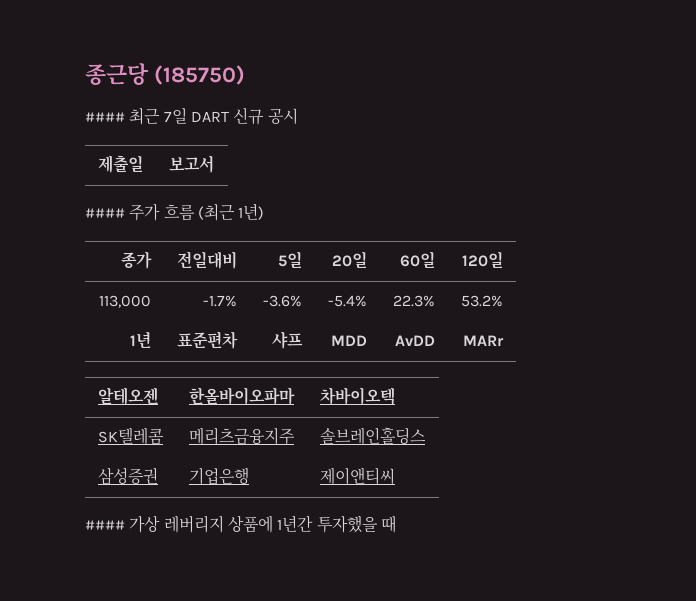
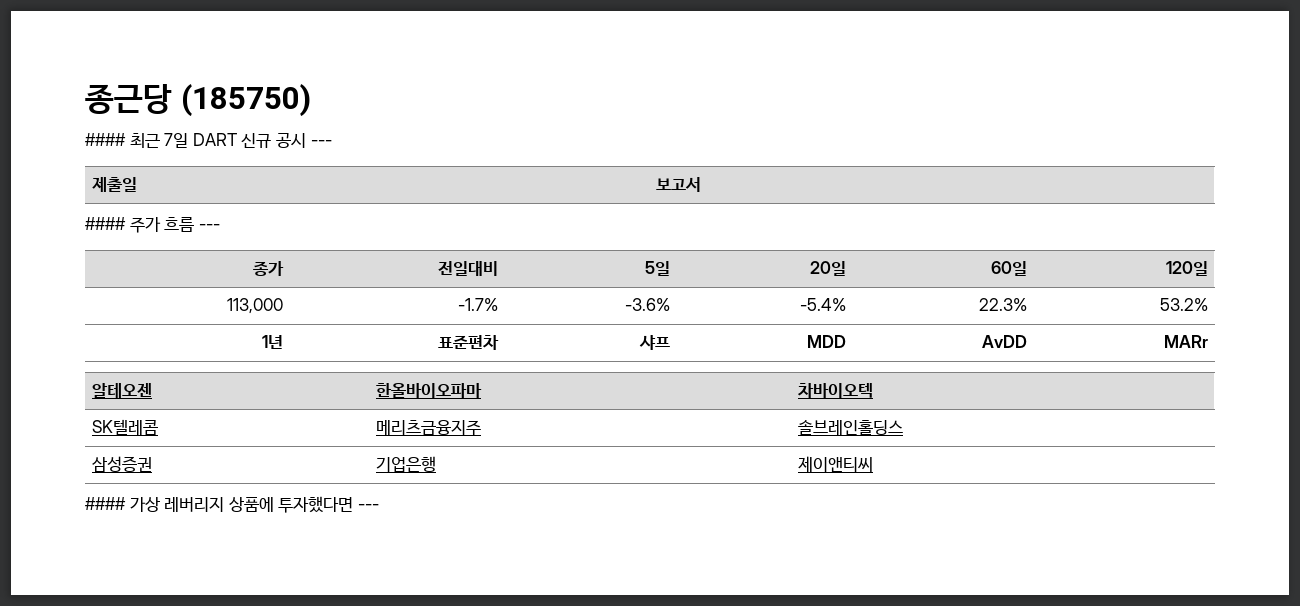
- #### 최근 7일 DART 신규 공시
+ #### 최근 7일 DART 신규 공시 ---
- #### 주가 흐름 (최근 1년)
+ #### 주가 흐름 ---
- #### 가상 레버리지 상품에 1년간 투자했을 때
+ #### 가상 레버리지 상품에 투자했다면 ---

